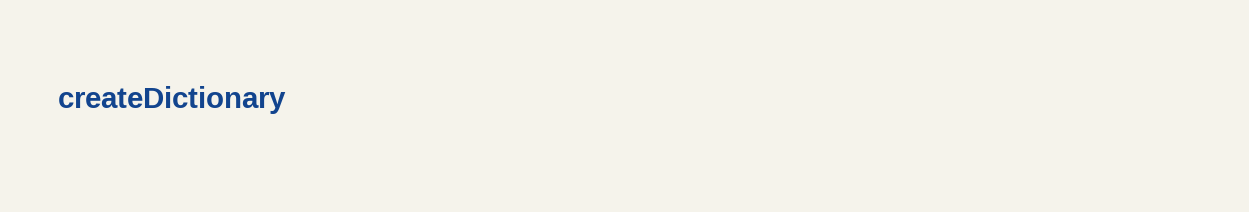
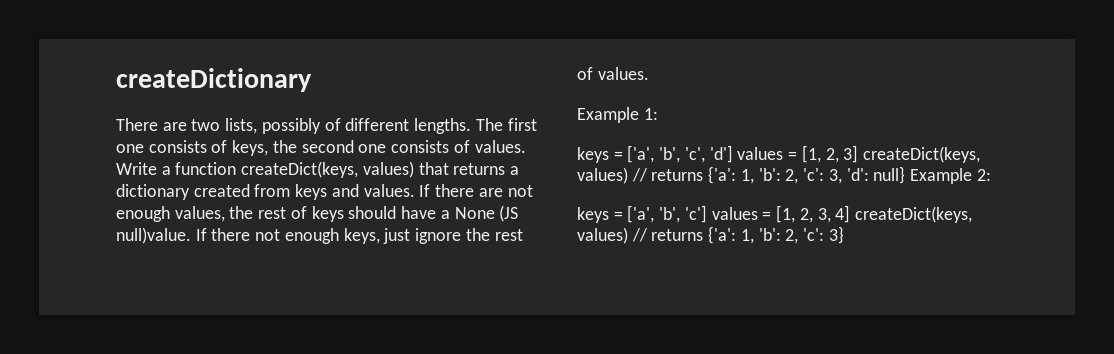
+ There are two lists, possibly of different lengths. The first one consists of keys, the second one consists of values. Write a function createDict(keys, values) that returns a dictionary created from keys and values. If there are not enough values, the rest of keys should have a None (JS null)value. If there not enough keys, just ignore the rest of values.
+ Example 1:
+ keys = ['a', 'b', 'c', 'd'] values = [1, 2, 3] createDict(keys, values) // returns {'a': 1, 'b': 2, 'c': 3, 'd': null} Example 2:
+ keys = ['a', 'b', 'c'] values = [1, 2, 3, 4] createDict(keys, values) // returns {'a': 1, 'b': 2, 'c': 3}

